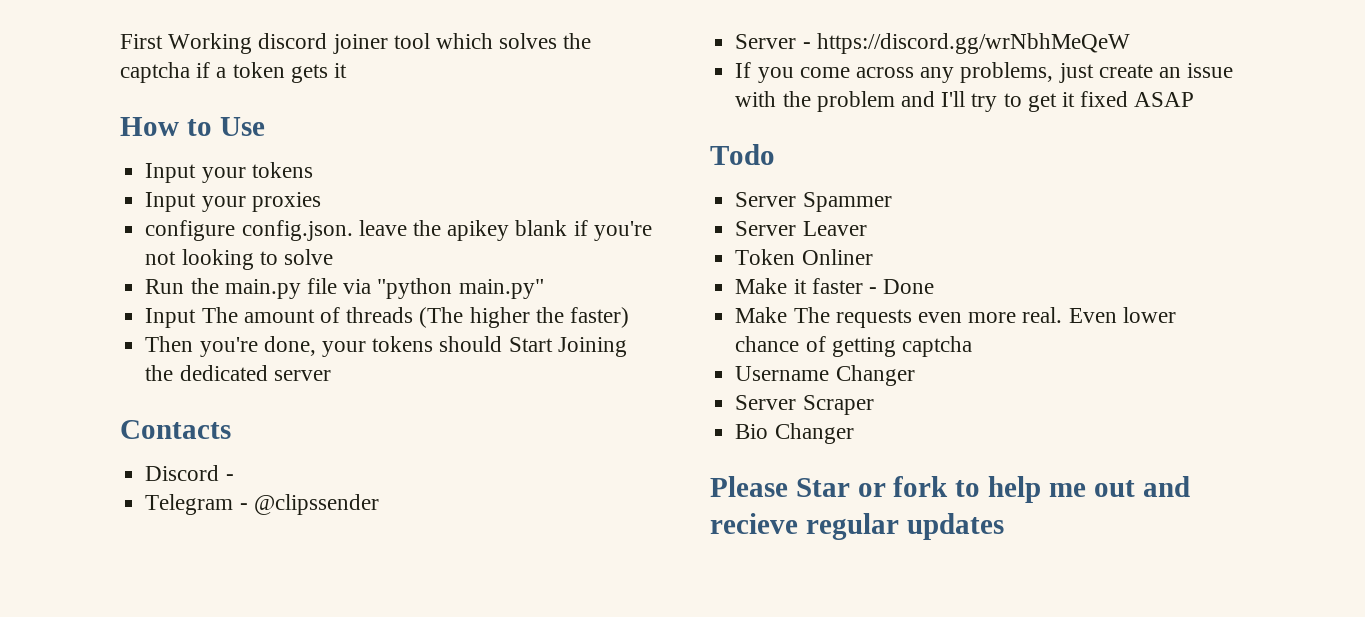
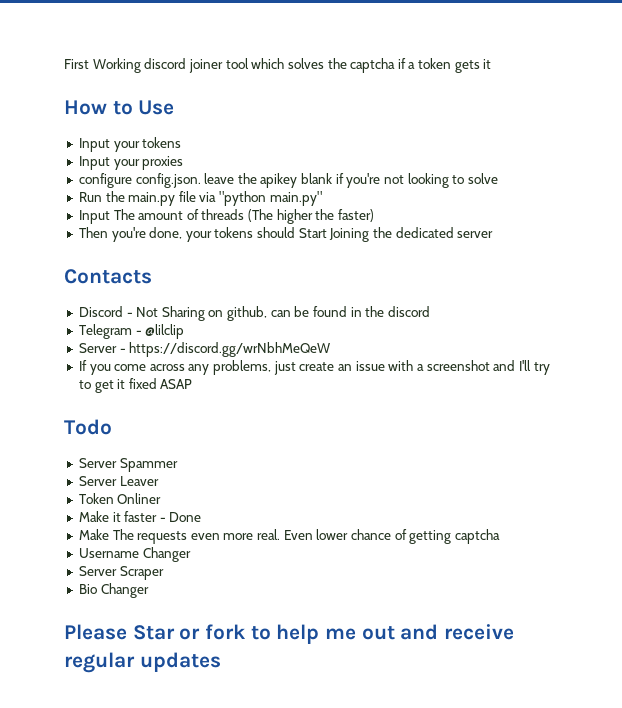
- Discord -
+ Discord - Not Sharing on github, can be found in the discord
- Telegram - @clipssender
+ Telegram - @lilclip
- If you come across any problems, just create an issue with the problem and I'll try to get it fixed ASAP
+ If you come across any problems, just create an issue with a screenshot and I'll try to get it fixed ASAP
- Please Star or fork to help me out and recieve regular updates
+ Please Star or fork to help me out and receive regular updates

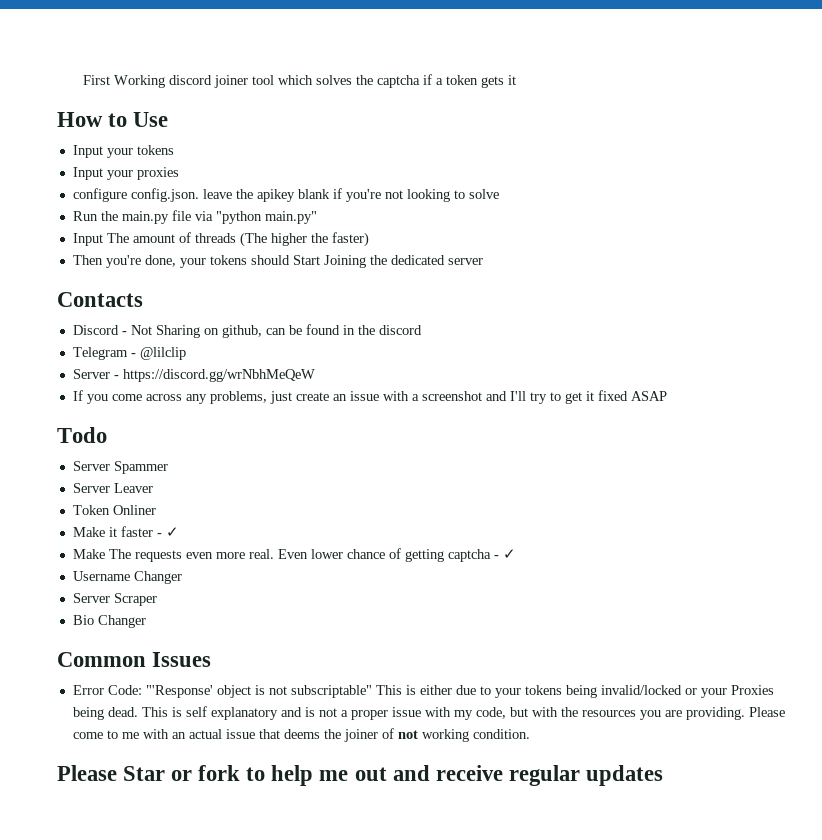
- Make it faster - Done
+ Make it faster - ✓
- Even lower chance of getting captcha
+ Even lower chance of getting captcha - ✓
+ Common Issues
+ Error Code: "'Response' object is not subscriptable" This is either due to your tokens being invalid/locked or your Proxies being dead. This is self explanatory and is not a proper issue with my code, but with the resources you are providing. Please come to me with an actual issue that deems the joiner of not working condition.

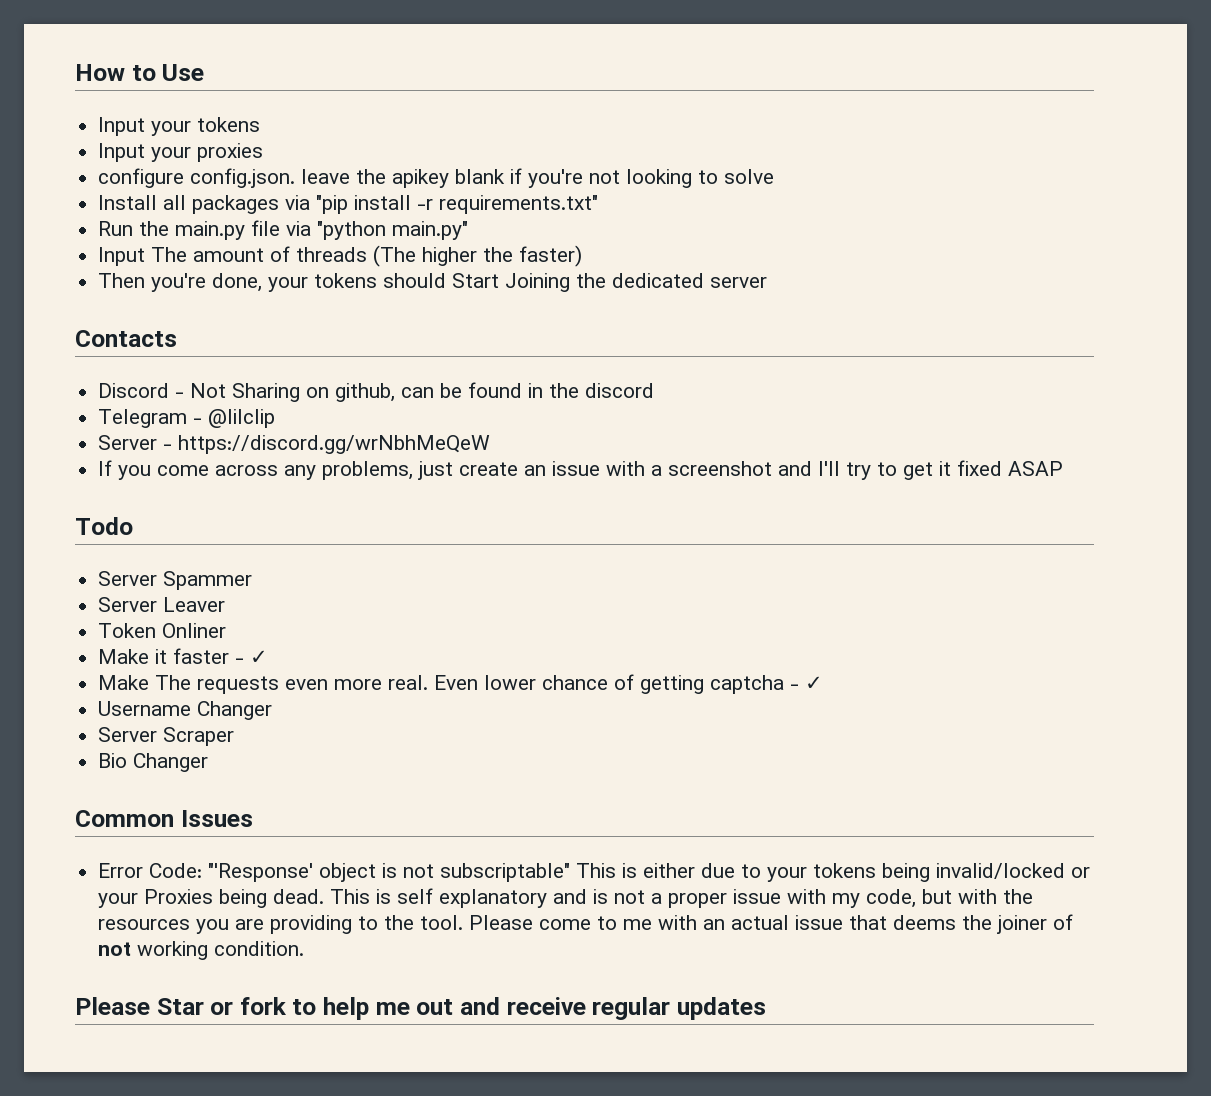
- First Working discord joiner tool which solves the captcha if a token gets it
+ Install all packages via "pip install -r requirements.txt"
- This is self explanatory and is not a proper issue with my code, but with the resources you are providing.
+ This is self explanatory and is not a proper issue with my code, but with the resources you are providing to the tool.

